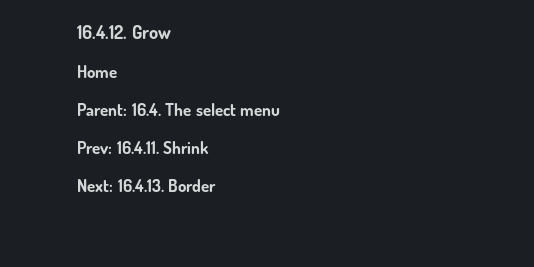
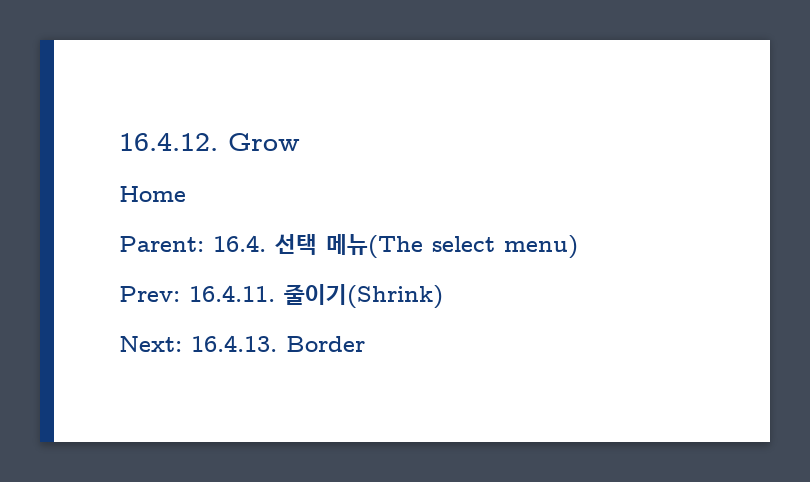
- Parent: 16.4. The select menu
+ Parent: 16.4. 선택 메뉴(The select menu)
- Prev: 16.4.11. Shrink
+ Prev: 16.4.11. 줄이기(Shrink)

